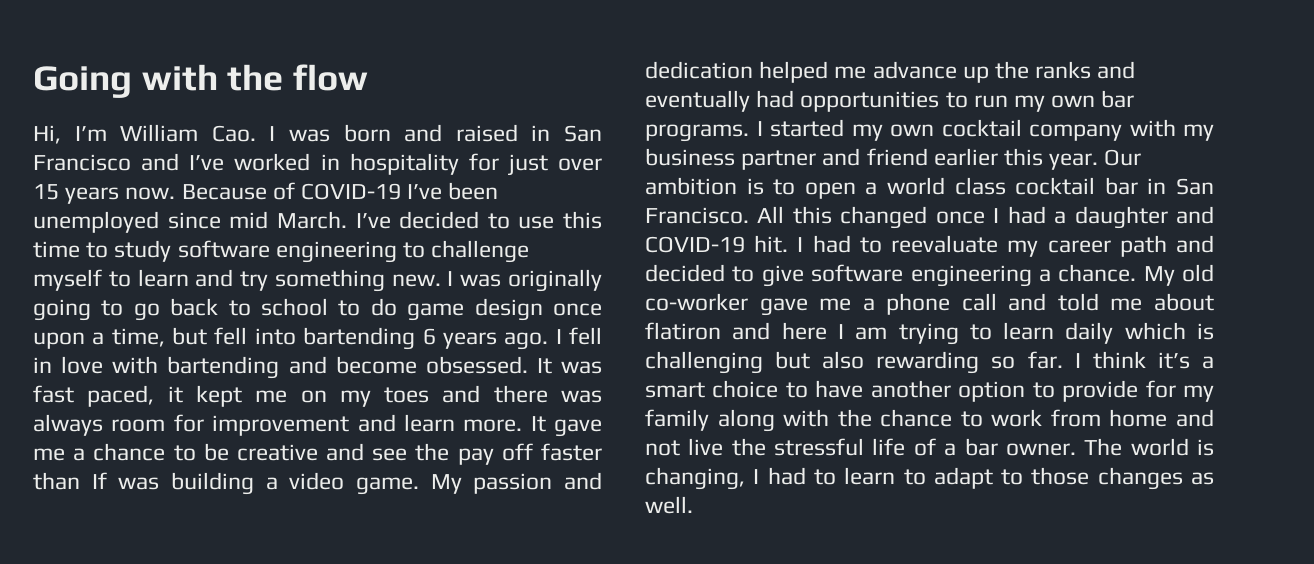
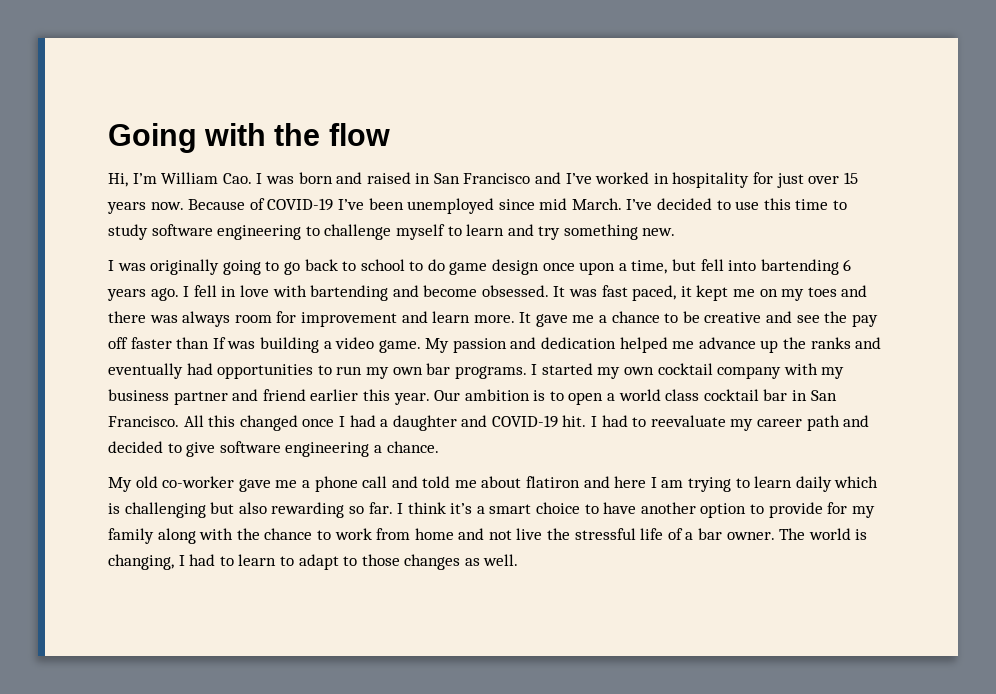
- I’ve decided to use this time to study software engineering to challenge myself to learn and try something new. I was originally going to go back to school to do game design once upon a time, but fell into bartending 6 years ago.
+ I’ve decided to use this time to study software engineering to challenge myself to learn and try something new.
+ I was originally going to go back to school to do game design once upon a time, but fell into bartending 6 years ago.
- I had to reevaluate my career path and decided to give software engineering a chance. My old co-worker gave me a phone call and told me about flatiron and here I am trying to learn daily which is challenging but also rewarding so far.
+ I had to reevaluate my career path and decided to give software engineering a chance.
+ My old co-worker gave me a phone call and told me about flatiron and here I am trying to learn daily which is challenging but also rewarding so far.

